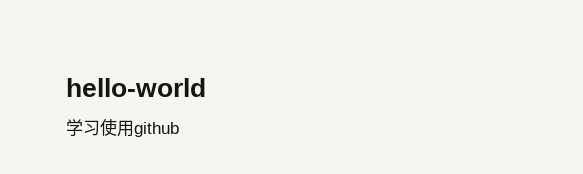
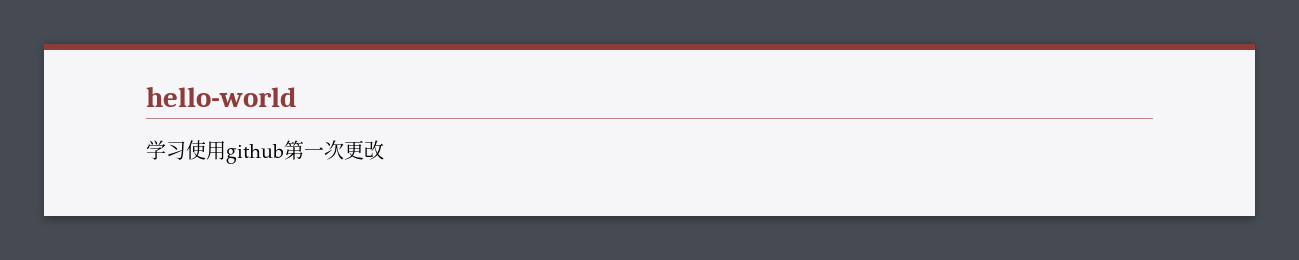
- 学习使用github
+ 学习使用github第一次更改

